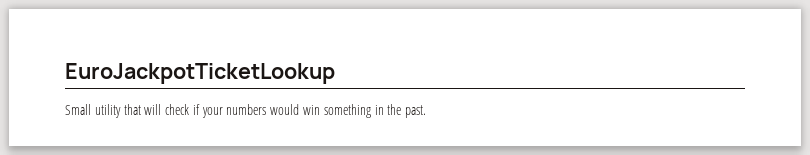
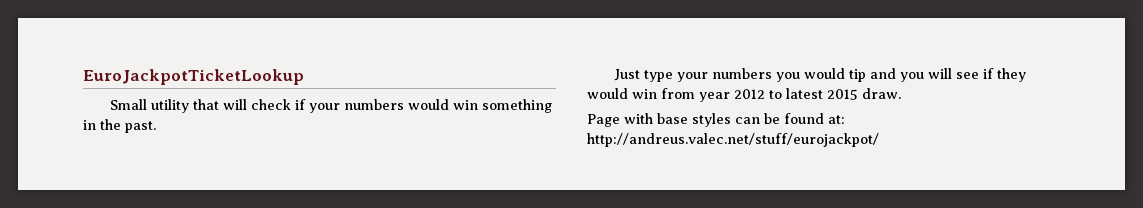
+ Just type your numbers you would tip and you will see if they would win from year 2012 to latest 2015 draw.
+ Page with base styles can be found at: http://andreus.valec.net/stuff/eurojackpot/

